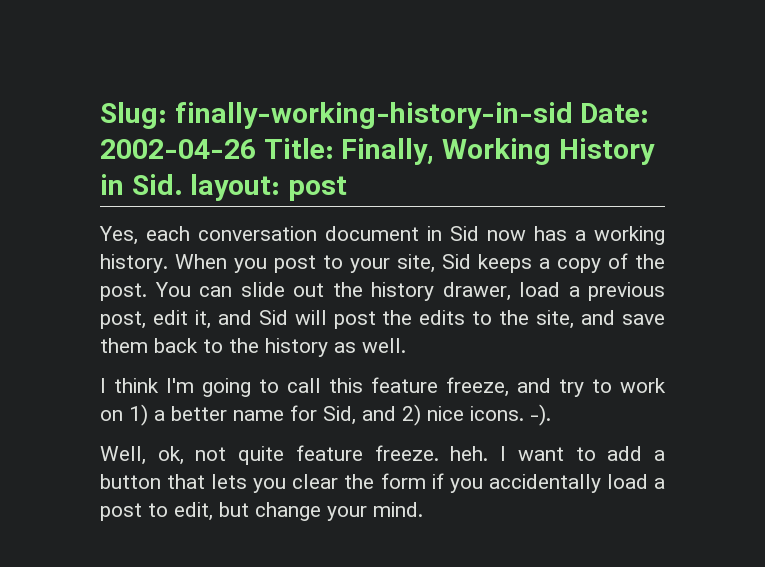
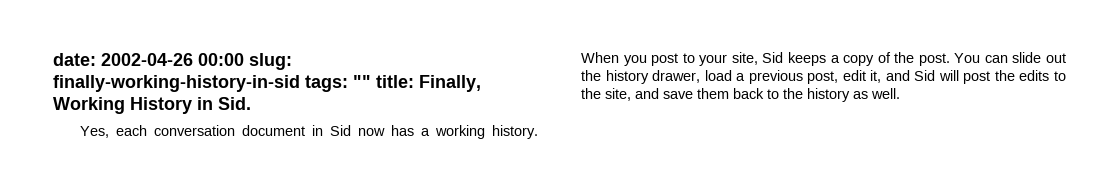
- Slug: finally-working-history-in-sid Date: 2002-04-26 Title: Finally, Working History in Sid. layout: post
+ date: 2002-04-26 00:00 slug: finally-working-history-in-sid tags: "" title: Finally, Working History in Sid.
- I think I'm going to call this feature freeze, and try to work on 1) a better name for Sid, and 2) nice icons. -).
- Well, ok, not quite feature freeze. heh. I want to add a button that lets you clear the form if you accidentally load a post to edit, but change your mind.

